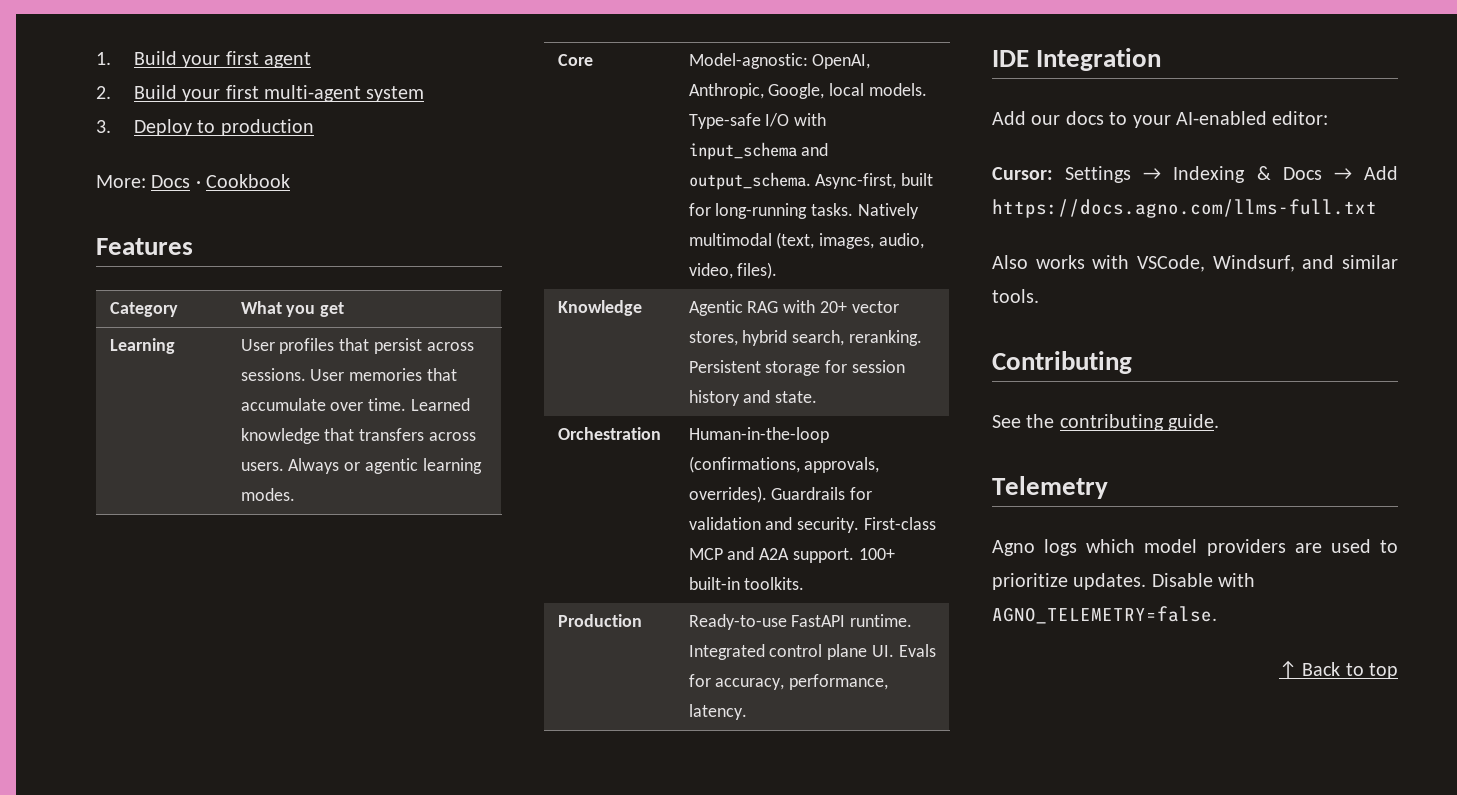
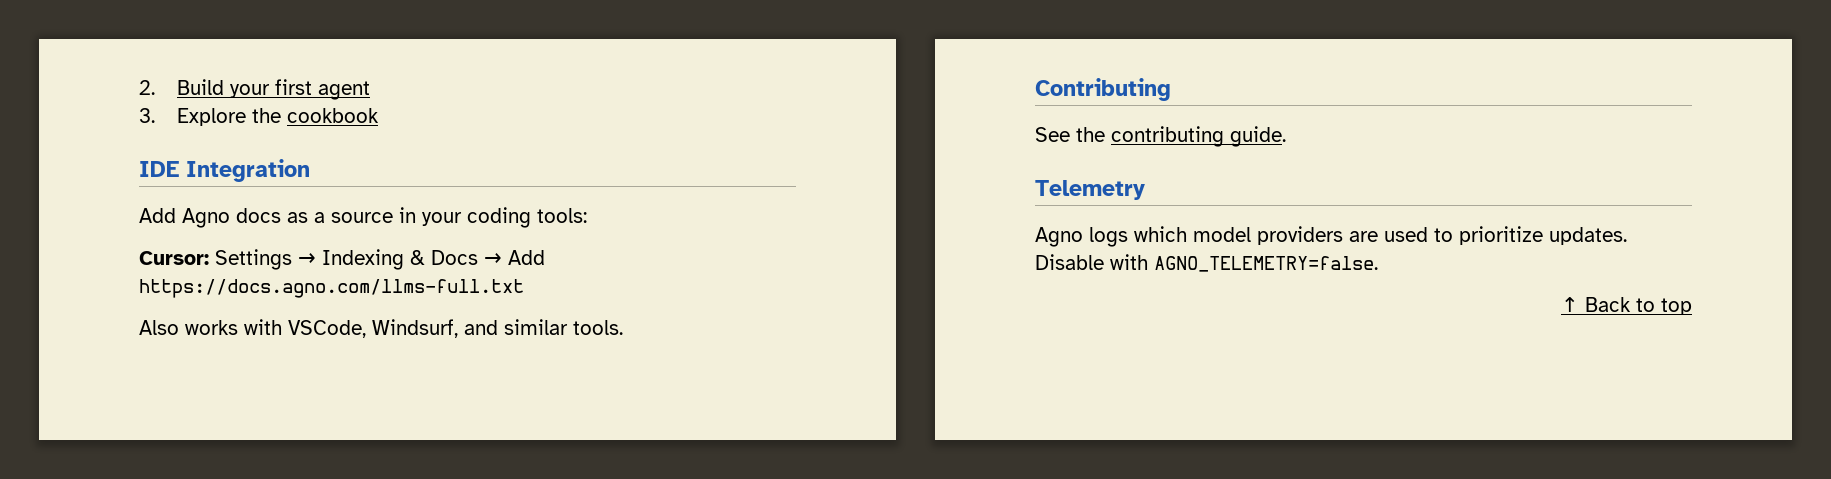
- 1. Build your first agent
+ 2. Build your first agent
- 2. Build your first multi-agent system
- 3. Deploy to production
- More: Docs · Cookbook
- Features
- Category | What you get
- Learning | User profiles that persist across sessions. User memories that accumulate over time. Learned knowledge that transfers across users. Always or agentic learning modes.
- Core | Model-agnostic: OpenAI, Anthropic, Google, local models. Type-safe I/O with input_schema and output_schema. Async-first, built for long-running tasks. Natively multimodal (text, images, audio, video, files).
- Knowledge | Agentic RAG with 20+ vector stores, hybrid search, reranking. Persistent storage for session history and state.
- Orchestration | Human-in-the-loop (confirmations, approvals, overrides). Guardrails for validation and security. First-class MCP and A2A support. 100+ built-in toolkits.
- Production | Ready-to-use FastAPI runtime. Integrated control plane UI. Evals for accuracy, performance, latency.
+ 3. Explore the cookbook
  IDE Integration
- Add our docs to your AI-enabled editor:
+ Add Agno docs as a source in your coding tools:

